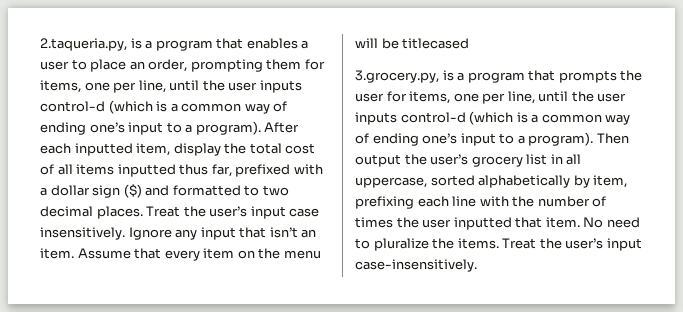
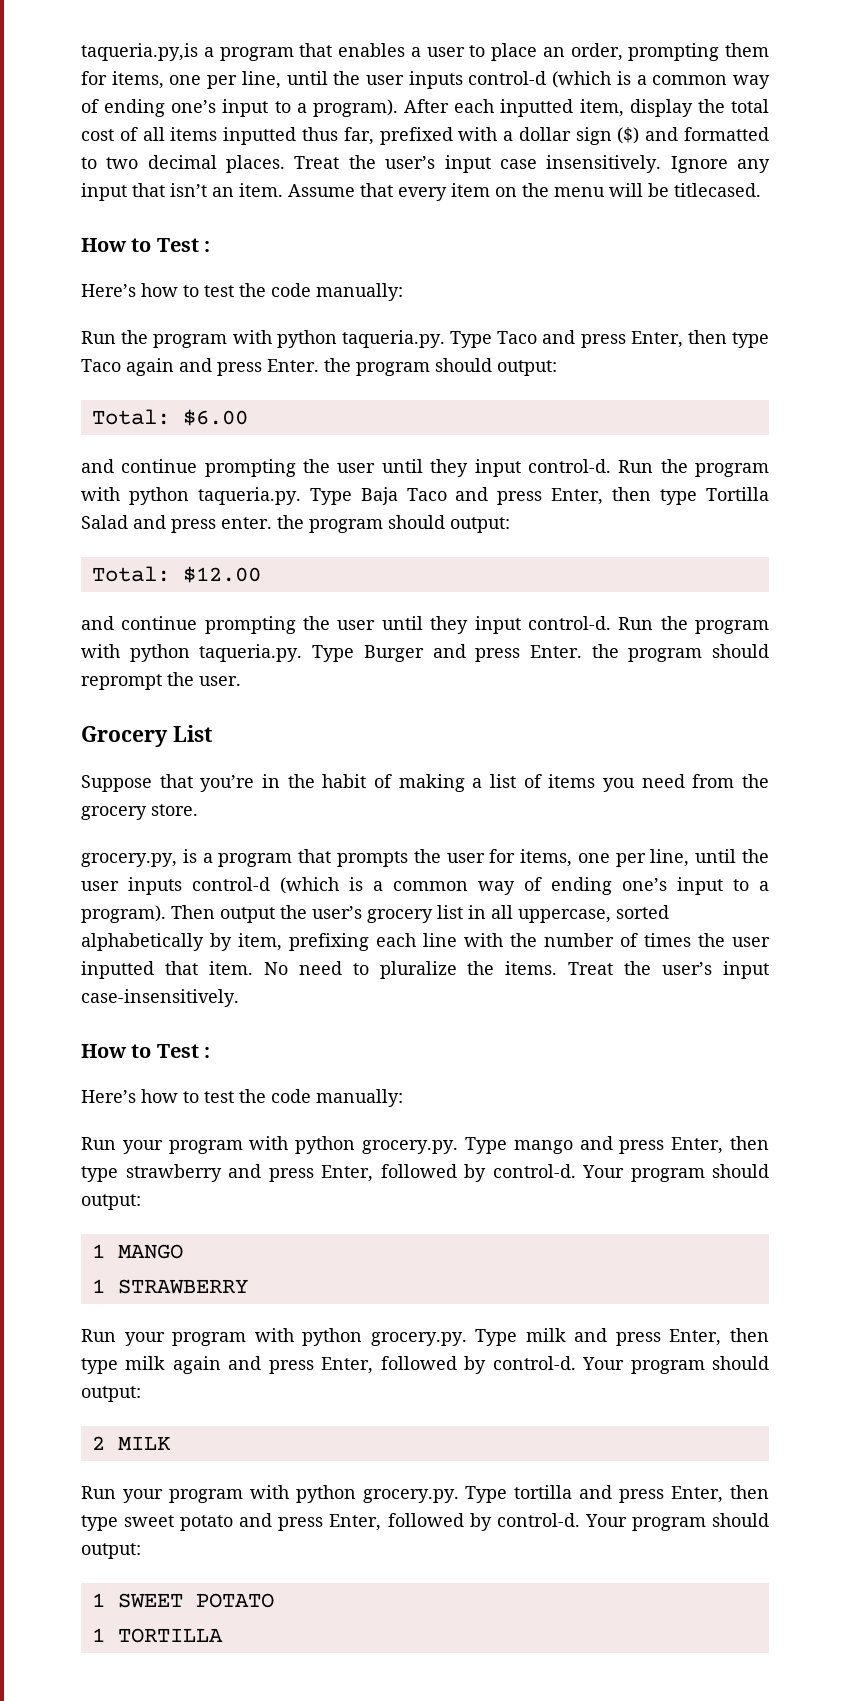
- 2.taqueria.py, is a program that enables a user to place an order, prompting them for items, one per line, until the user inputs control-d (which is a common way of ending one’s input to a program).
+ taqueria.py,is a program that enables a user to place an order, prompting them for items, one per line, until the user inputs control-d (which is a common way of ending one’s input to a program).
- Assume that every item on the menu will be titlecased
- 3.grocery.py, is a program that prompts the user for items, one per line, until the user inputs control-d (which is a common way of ending one’s input to a program).
+ Assume that every item on the menu will be titlecased.
+ How to Test :
+ Here’s how to test the code manually:
+ Run the program with python taqueria.py. Type Taco and press Enter, then type Taco again and press Enter. the program should output:
+ Total: $6.00
+ and continue prompting the user until they input control-d. Run the program with python taqueria.py. Type Baja Taco and press Enter, then type Tortilla Salad and press enter. the program should output:
+ Total: $12.00
+ and continue prompting the user until they input control-d. Run the program with python taqueria.py. Type Burger and press Enter. the program should reprompt the user.
+ Grocery List
+ Suppose that you’re in the habit of making a list of items you need from the grocery store.
+ grocery.py, is a program that prompts the user for items, one per line, until the user inputs control-d (which is a common way of ending one’s input to a program).
  Treat the user’s input case-insensitively.
+ How to Test :
+ Here’s how to test the code manually:
+ Run your program with python grocery.py. Type mango and press Enter, then type strawberry and press Enter, followed by control-d. Your program should output:
+ 1 MANGO
+ 1 STRAWBERRY
+ Run your program with python grocery.py. Type milk and press Enter, then type milk again and press Enter, followed by control-d. Your program should output:
+ 2 MILK
+ Run your program with python grocery.py. Type tortilla and press Enter, then type sweet potato and press Enter, followed by control-d. Your program should output:
+ 1 SWEET POTATO
+ 1 TORTILLA

